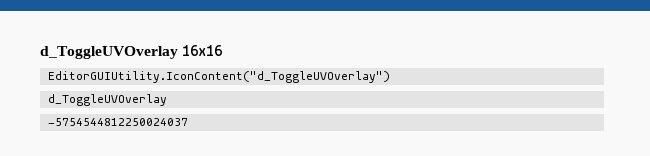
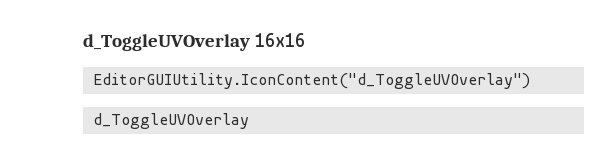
- -5754544812250024037

